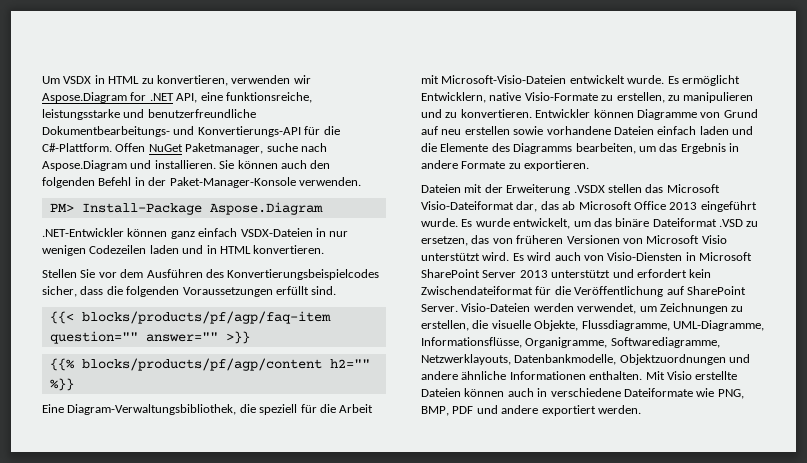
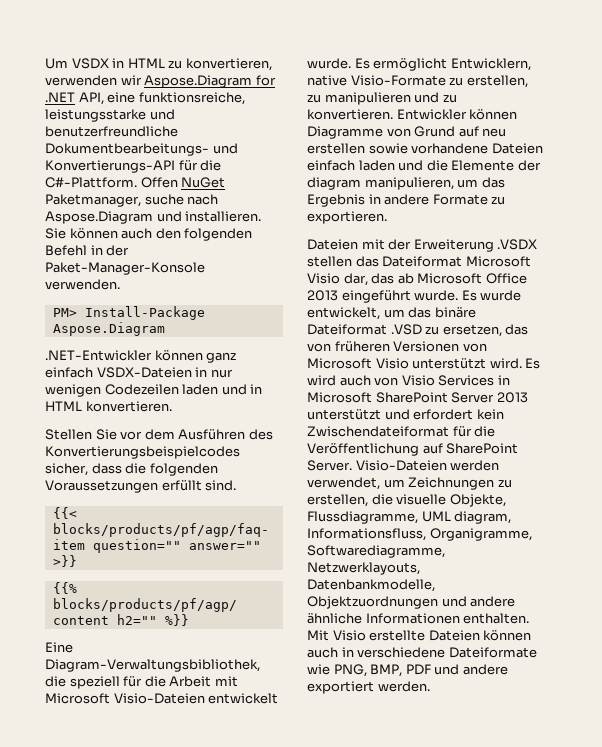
- Eine Diagram-Verwaltungsbibliothek, die speziell für die Arbeit mit Microsoft-Visio-Dateien entwickelt wurde.
+ Eine Diagram-Verwaltungsbibliothek, die speziell für die Arbeit mit Microsoft Visio-Dateien entwickelt wurde.
- Entwickler können Diagramme von Grund auf neu erstellen sowie vorhandene Dateien einfach laden und die Elemente des Diagramms bearbeiten, um das Ergebnis in andere Formate zu exportieren.
+ Entwickler können Diagramme von Grund auf neu erstellen sowie vorhandene Dateien einfach laden und die Elemente der diagram manipulieren, um das Ergebnis in andere Formate zu exportieren.
- Dateien mit der Erweiterung .VSDX stellen das Microsoft Visio-Dateiformat dar, das ab Microsoft Office 2013 eingeführt wurde.
+ Dateien mit der Erweiterung .VSDX stellen das Dateiformat Microsoft Visio dar, das ab Microsoft Office 2013 eingeführt wurde.
- Es wird auch von Visio-Diensten in Microsoft SharePoint Server 2013 unterstützt und erfordert kein Zwischendateiformat für die Veröffentlichung auf SharePoint Server.
+ Es wird auch von Visio Services in Microsoft SharePoint Server 2013 unterstützt und erfordert kein Zwischendateiformat für die Veröffentlichung auf SharePoint Server.
- Visio-Dateien werden verwendet, um Zeichnungen zu erstellen, die visuelle Objekte, Flussdiagramme, UML-Diagramme, Informationsflüsse, Organigramme, Softwarediagramme, Netzwerklayouts, Datenbankmodelle, Objektzuordnungen und andere ähnliche Informationen enthalten.
+ Visio-Dateien werden verwendet, um Zeichnungen zu erstellen, die visuelle Objekte, Flussdiagramme, UML diagram, Informationsfluss, Organigramme, Softwarediagramme, Netzwerklayouts, Datenbankmodelle, Objektzuordnungen und andere ähnliche Informationen enthalten.

